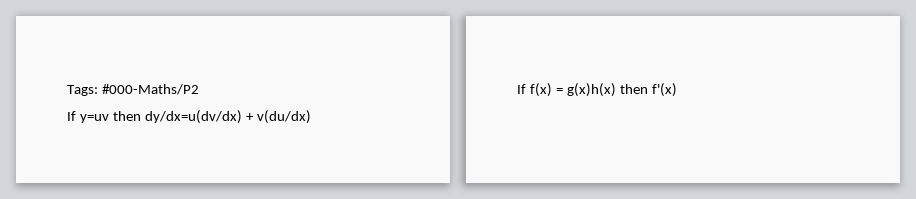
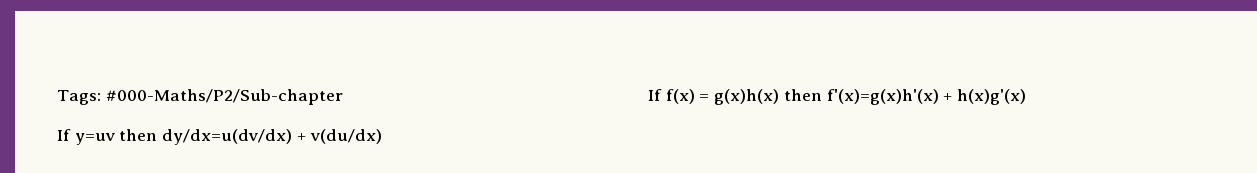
- Tags: #000-Maths/P2
+ Tags: #000-Maths/P2/Sub-chapter
- If f(x) = g(x)h(x) then f'(x)
+ If f(x) = g(x)h(x) then f'(x)=g(x)h'(x) + h(x)g'(x)

